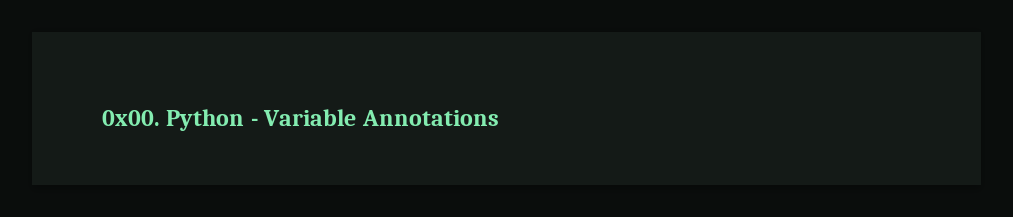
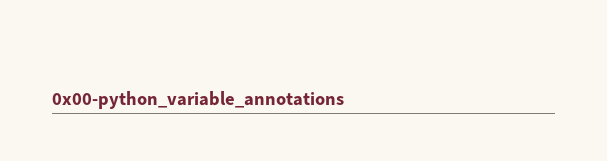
- 0x00. Python - Variable Annotations
+ 0x00-python_variable_annotations

